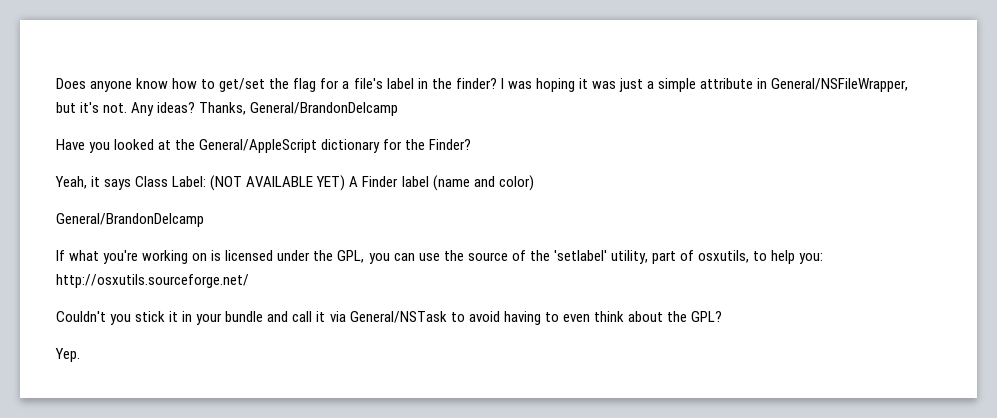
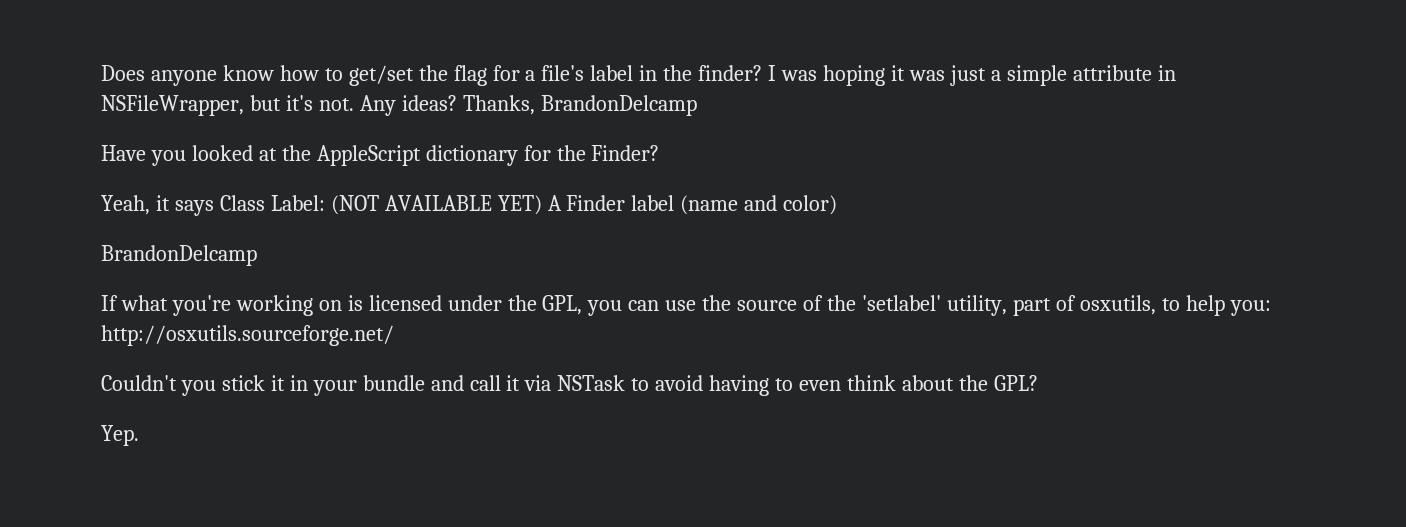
- I was hoping it was just a simple attribute in General/NSFileWrapper, but it's not.
+ I was hoping it was just a simple attribute in NSFileWrapper, but it's not.
- Thanks, General/BrandonDelcamp
+ Thanks, BrandonDelcamp
- Have you looked at the General/AppleScript dictionary for the Finder?
+ Have you looked at the AppleScript dictionary for the Finder?
  Yeah, it says Class Label: (NOT AVAILABLE YET) A Finder label (name and color)
- General/BrandonDelcamp
+ BrandonDelcamp
- Couldn't you stick it in your bundle and call it via General/NSTask to avoid having to even think about the GPL?
+ Couldn't you stick it in your bundle and call it via NSTask to avoid having to even think about the GPL?

